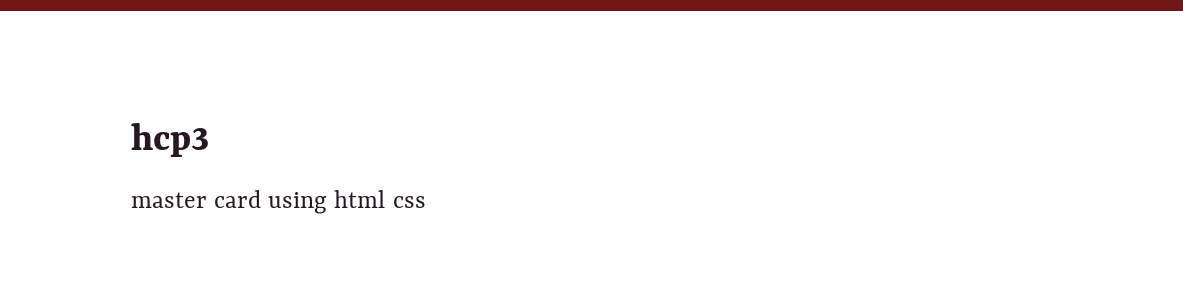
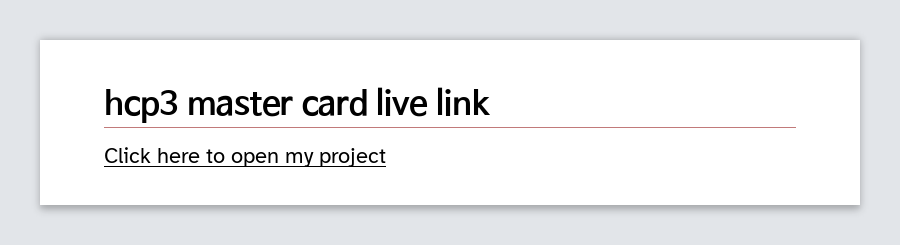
- hcp3
- master card using html css
+ hcp3 master card live link
+ Click here to open my project

